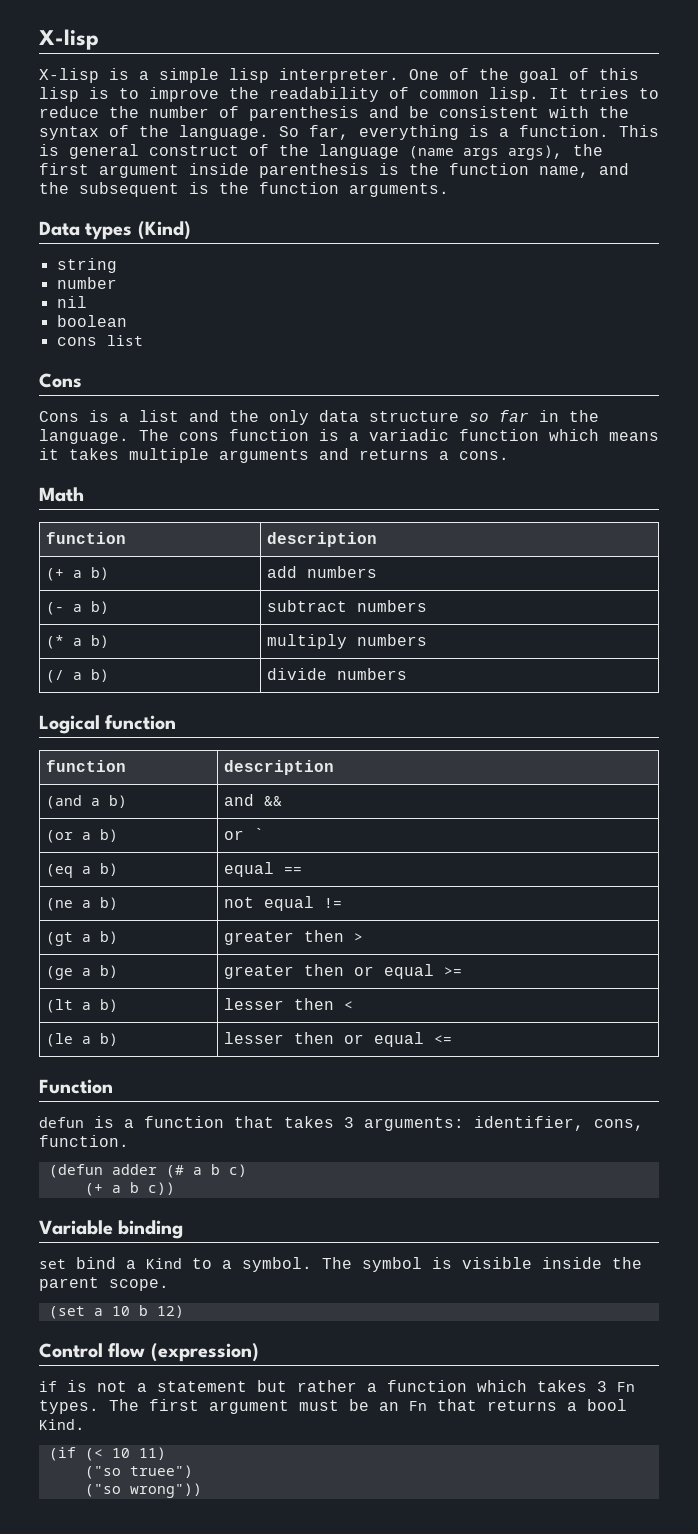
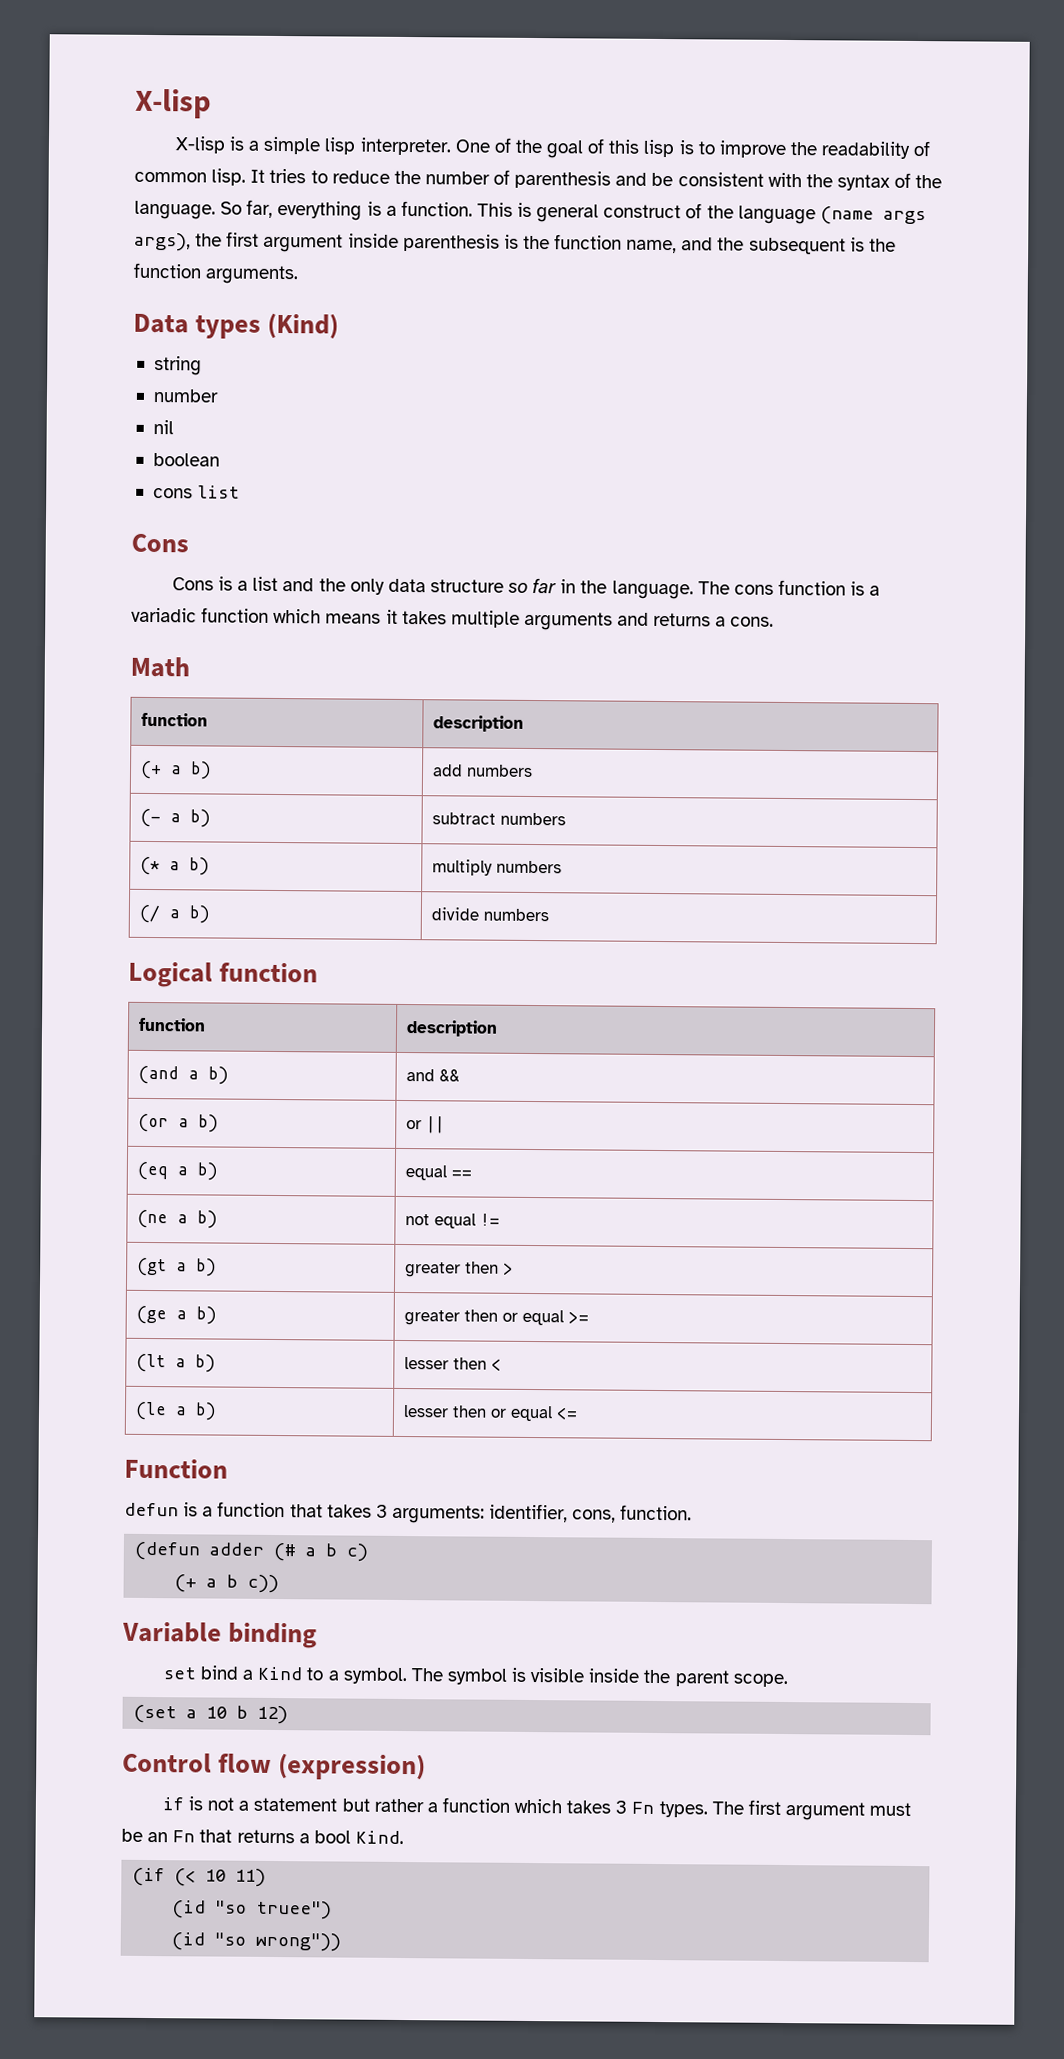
- (or a b) | or `
+ (or a b) | or ||
- ("so truee")
+ (id "so truee")
- ("so wrong"))
+ (id "so wrong"))

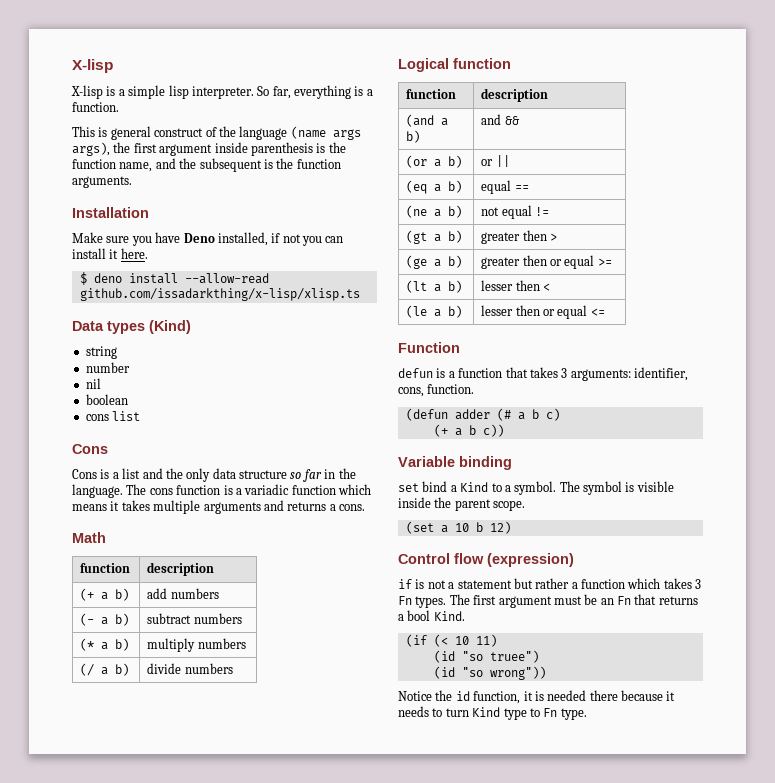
- One of the goal of this lisp is to improve the readability of common lisp. It tries to reduce the number of parenthesis and be consistent with the syntax of the language.
- So far, everything is a function. This is general construct of the language (name args args), the first argument inside parenthesis is the function name, and the subsequent is the function arguments.
+ So far, everything is a function.
+ This is general construct of the language (name args args), the first argument inside parenthesis is the function name, and the subsequent is the function arguments.
+ Installation
+ Make sure you have Deno installed, if not you can install it here.
+ $ deno install --allow-read github.com/issadarkthing/x-lisp/xlisp.ts
+ Notice the id function, it is needed there because it needs to turn Kind type to Fn type.

